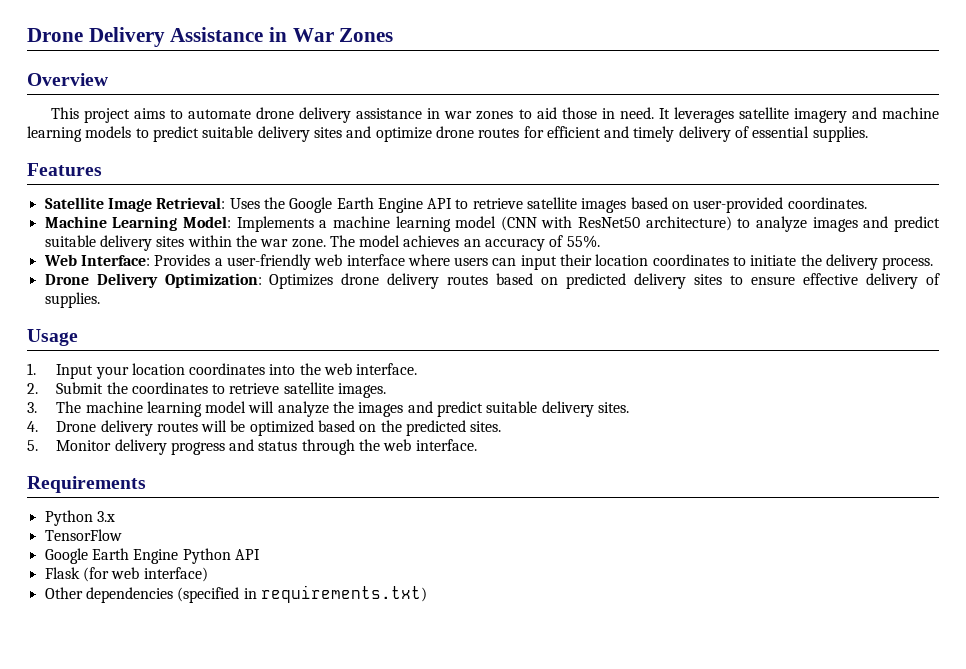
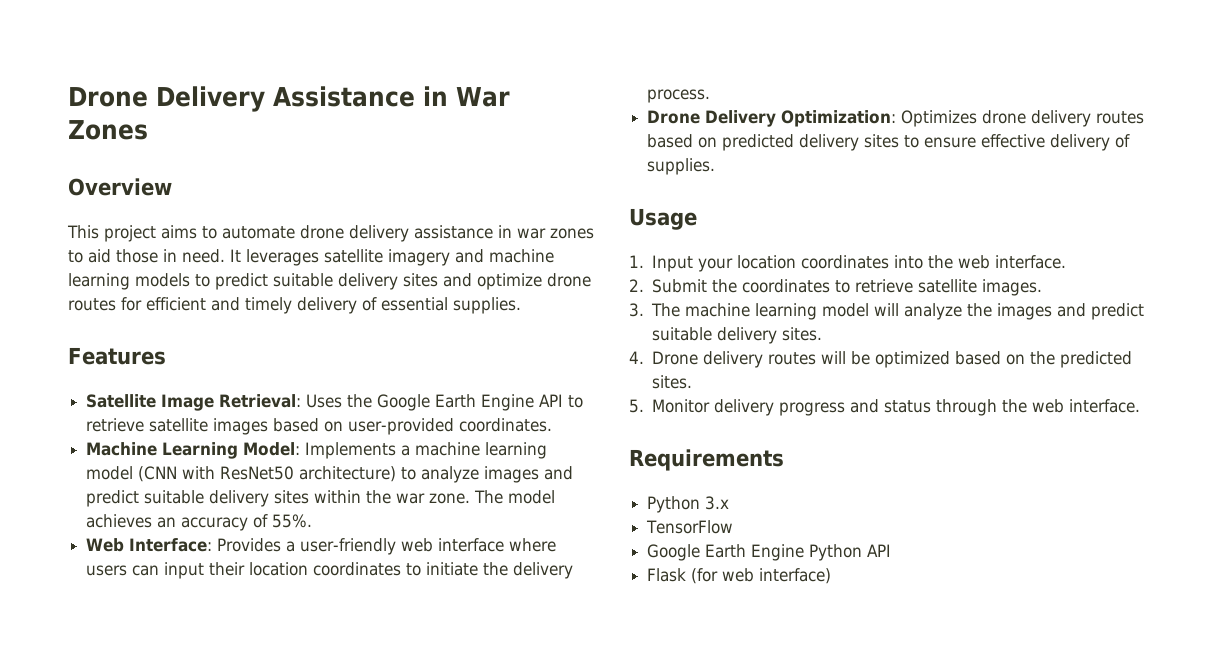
- Other dependencies (specified in requirements.txt)

